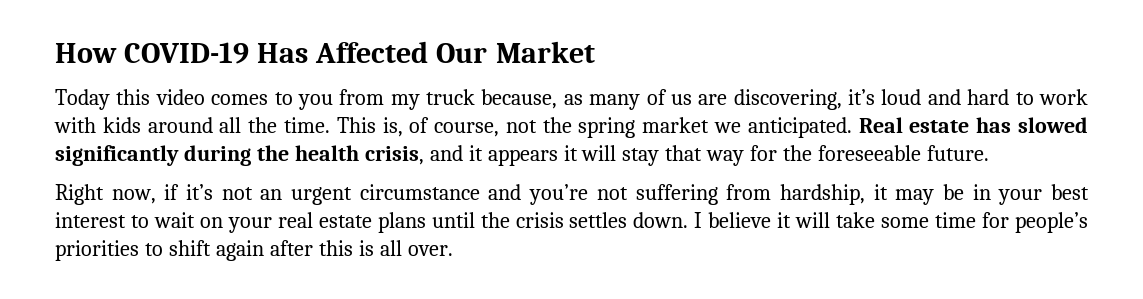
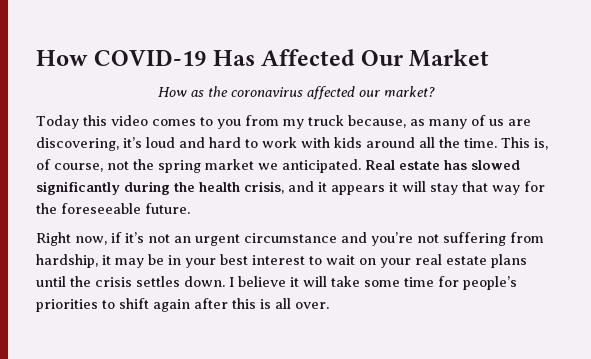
+ How as the coronavirus affected our market?

